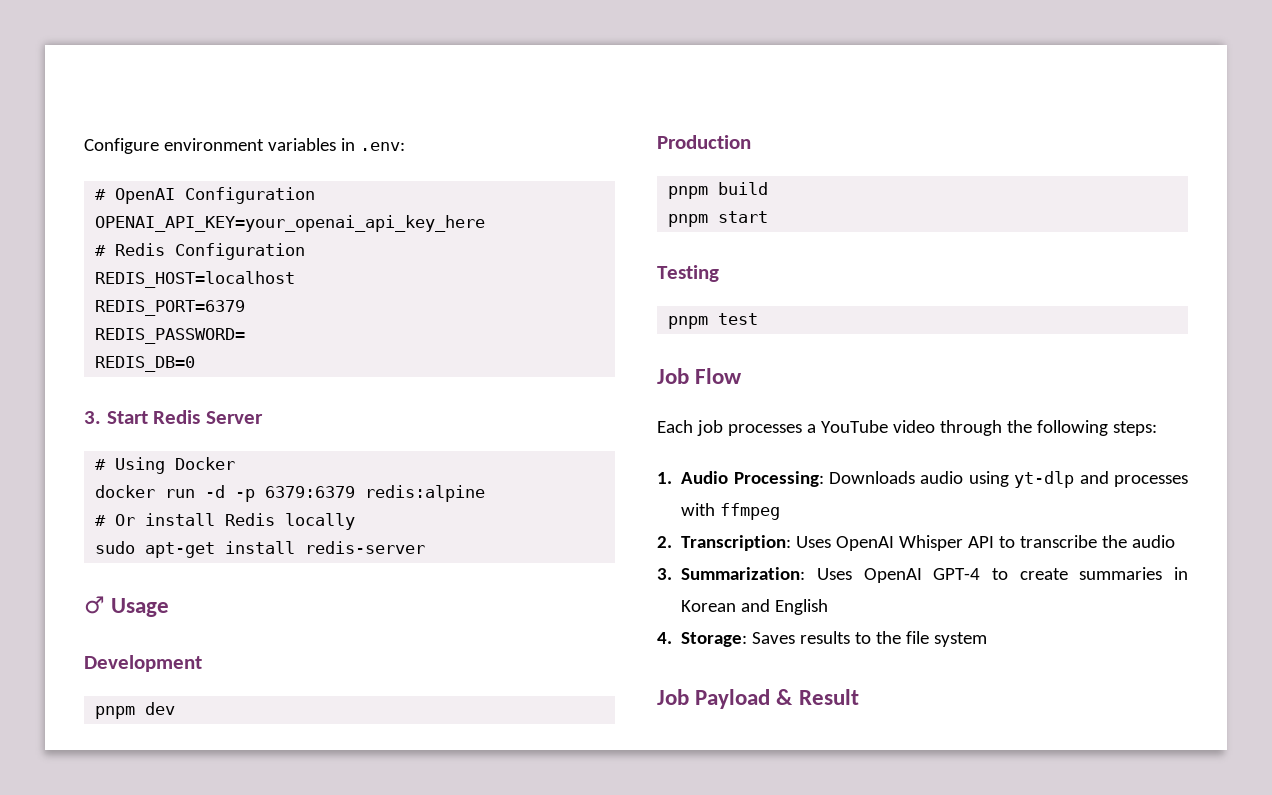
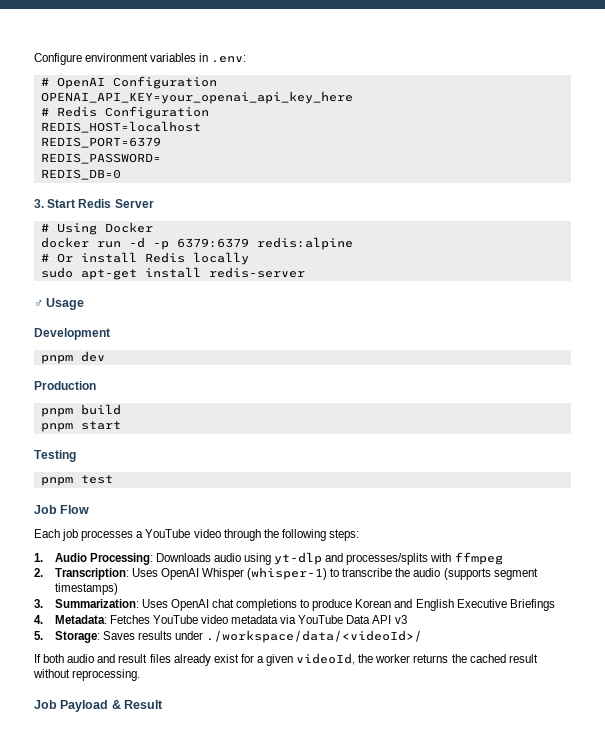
- 1. Audio Processing: Downloads audio using yt-dlp and processes with ffmpeg
+ 1. Audio Processing: Downloads audio using yt-dlp and processes/splits with ffmpeg
- 2. Transcription: Uses OpenAI Whisper API to transcribe the audio
+ 2. Transcription: Uses OpenAI Whisper (whisper-1) to transcribe the audio (supports segment timestamps)
- 3. Summarization: Uses OpenAI GPT-4 to create summaries in Korean and English
- 4. Storage: Saves results to the file system
+ 3. Summarization: Uses OpenAI chat completions to produce Korean and English Executive Briefings
+ 4. Metadata: Fetches YouTube video metadata via YouTube Data API v3
+ 5. Storage: Saves results under ./workspace/data/<videoId>/
+ If both audio and result files already exist for a given videoId, the worker returns the cached result without reprocessing.

